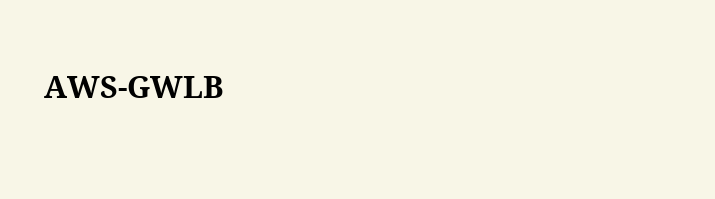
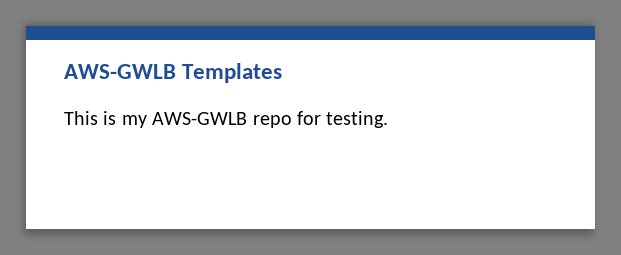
- AWS-GWLB
+ AWS-GWLB Templates
+ This is my AWS-GWLB repo for testing.

